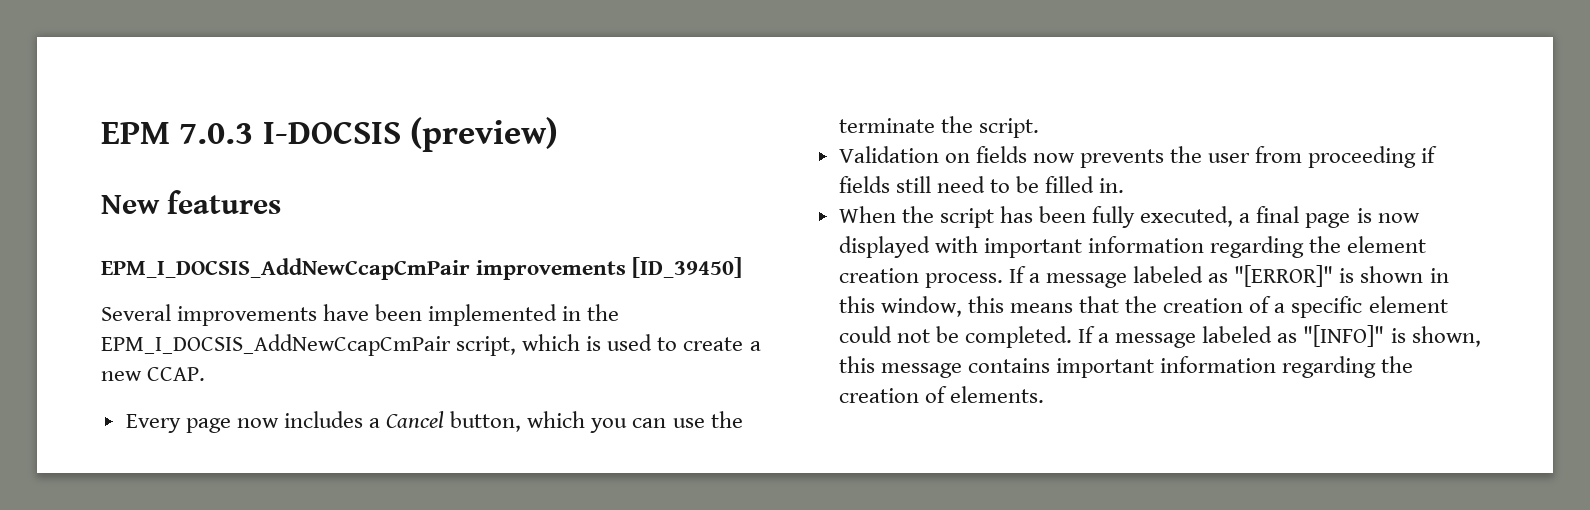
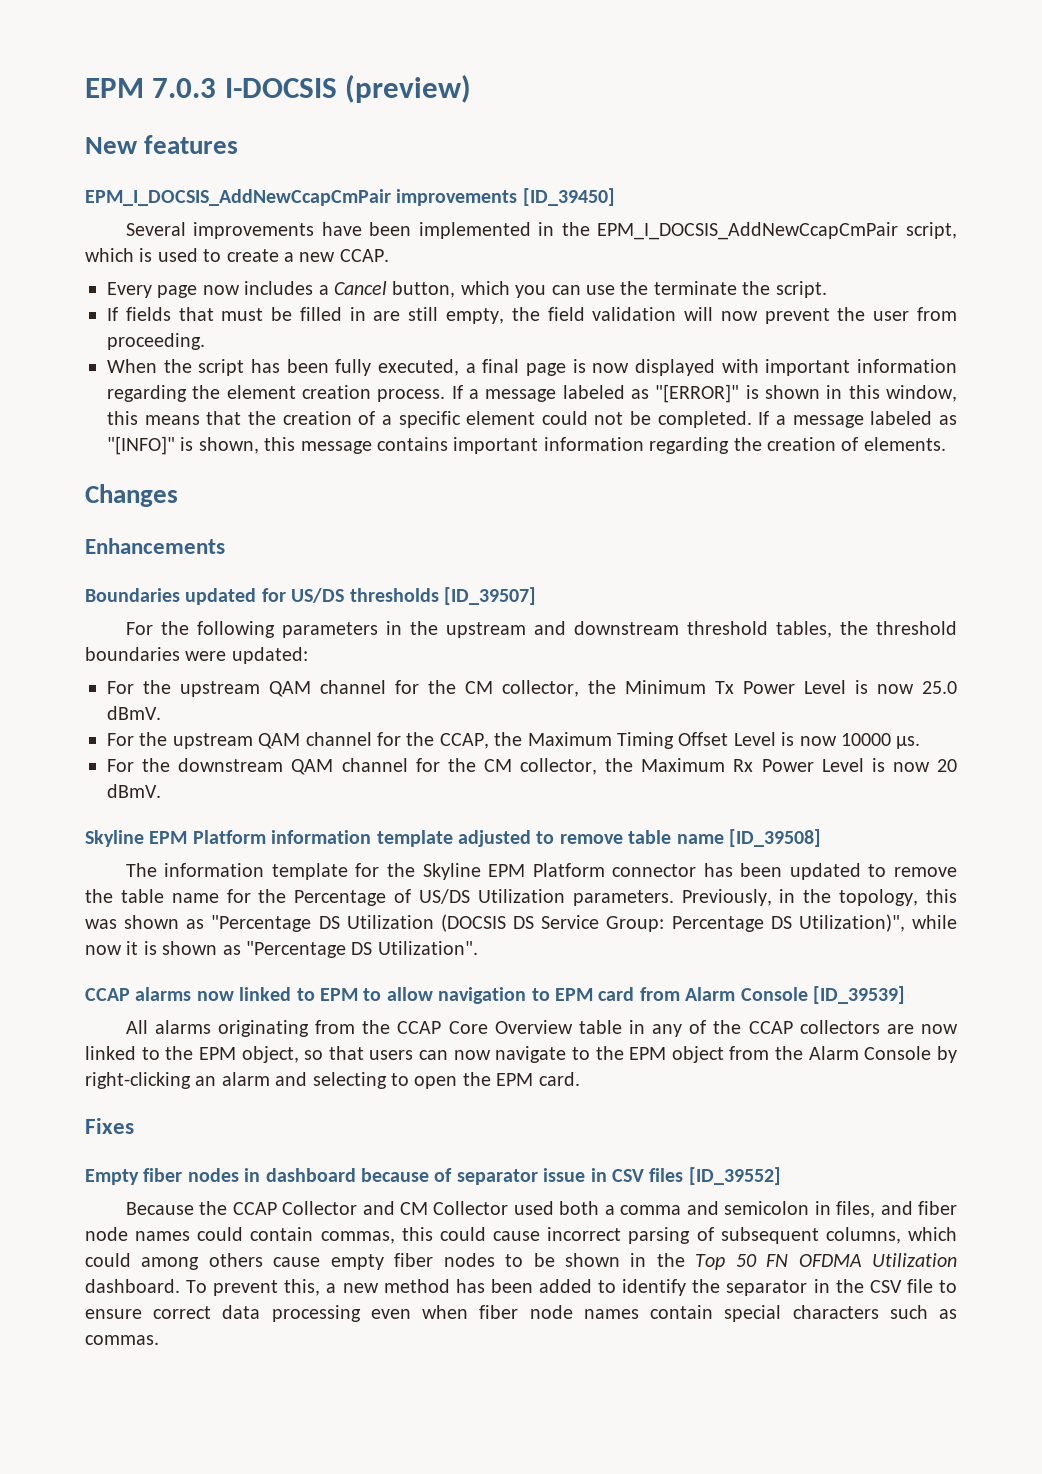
- Validation on fields now prevents the user from proceeding if fields still need to be filled in.
+ If fields that must be filled in are still empty, the field validation will now prevent the user from proceeding.
+ Changes
+ Enhancements
+ Boundaries updated for US/DS thresholds [ID_39507]
+ For the following parameters in the upstream and downstream threshold tables, the threshold boundaries were updated:
+ For the upstream QAM channel for the CM collector, the Minimum Tx Power Level is now 25.0 dBmV.
+ For the upstream QAM channel for the CCAP, the Maximum Timing Offset Level is now 10000 µs.
+ For the downstream QAM channel for the CM collector, the Maximum Rx Power Level is now 20 dBmV.
+ Skyline EPM Platform information template adjusted to remove table name [ID_39508]
+ The information template for the Skyline EPM Platform connector has been updated to remove the table name for the Percentage of US/DS Utilization parameters. Previously, in the topology, this was shown as "Percentage DS Utilization (DOCSIS DS Service Group: Percentage DS Utilization)", while now it is shown as "Percentage DS Utilization".
+ CCAP alarms now linked to EPM to allow navigation to EPM card from Alarm Console [ID_39539]
+ All alarms originating from the CCAP Core Overview table in any of the CCAP collectors are now linked to the EPM object, so that users can now navigate to the EPM object from the Alarm Console by right-clicking an alarm and selecting to open the EPM card.
+ Fixes
+ Empty fiber nodes in dashboard because of separator issue in CSV files [ID_39552]
+ Because the CCAP Collector and CM Collector used both a comma and semicolon in files, and fiber node names could contain commas, this could cause incorrect parsing of subsequent columns, which could among others cause empty fiber nodes to be shown in the Top 50 FN OFDMA Utilization dashboard. To prevent this, a new method has been added to identify the separator in the CSV file to ensure correct data processing even when fiber node names contain special characters such as commas.

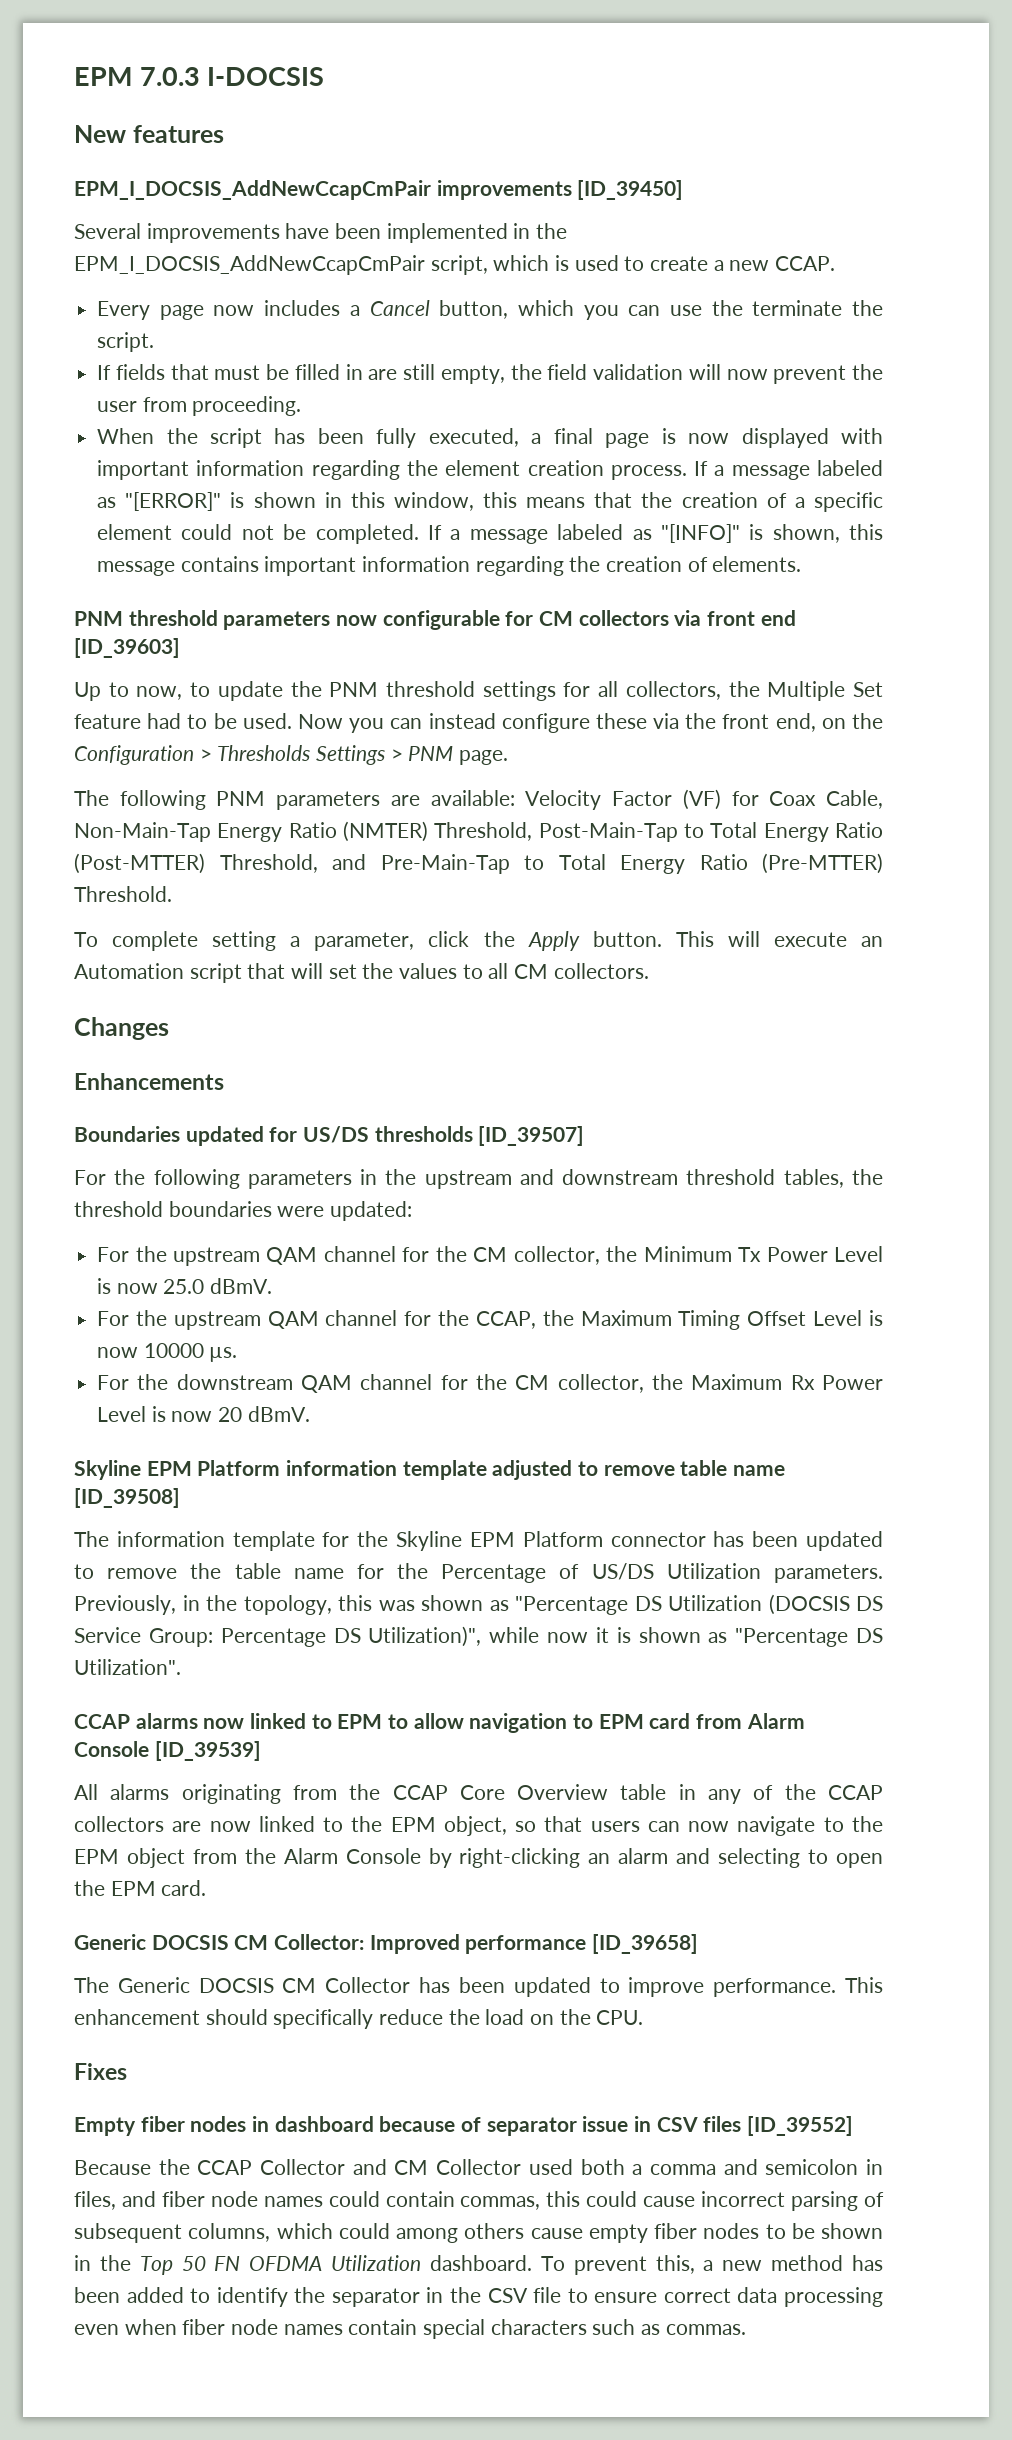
- EPM 7.0.3 I-DOCSIS (preview)
+ EPM 7.0.3 I-DOCSIS
+ PNM threshold parameters now configurable for CM collectors via front end [ID_39603]
+ Up to now, to update the PNM threshold settings for all collectors, the Multiple Set feature had to be used. Now you can instead configure these via the front end, on the Configuration > Thresholds Settings > PNM page.
+ The following PNM parameters are available: Velocity Factor (VF) for Coax Cable, Non-Main-Tap Energy Ratio (NMTER) Threshold, Post-Main-Tap to Total Energy Ratio (Post-MTTER) Threshold, and Pre-Main-Tap to Total Energy Ratio (Pre-MTTER) Threshold.
+ To complete setting a parameter, click the Apply button. This will execute an Automation script that will set the values to all CM collectors.
+ Generic DOCSIS CM Collector: Improved performance [ID_39658]
+ The Generic DOCSIS CM Collector has been updated to improve performance. This enhancement should specifically reduce the load on the CPU.

